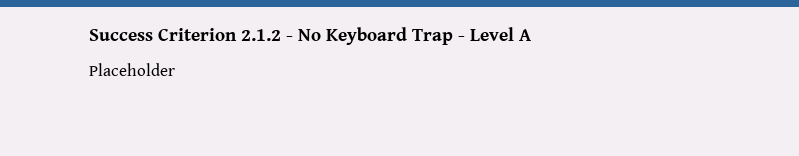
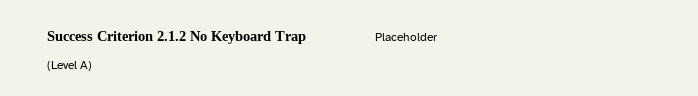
- Success Criterion 2.1.2 - No Keyboard Trap - Level A
+ Success Criterion 2.1.2 No Keyboard Trap
+ (Level A)

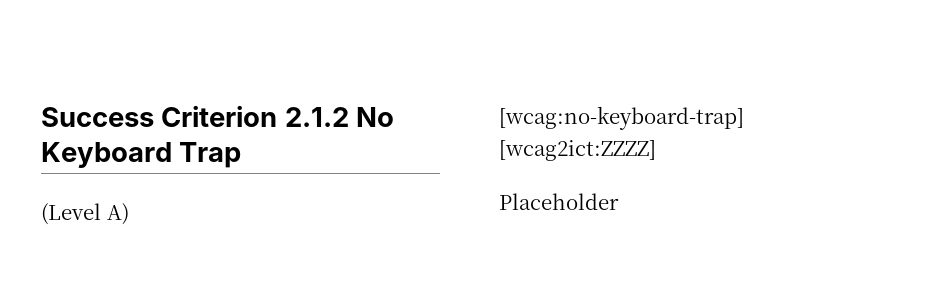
+ [wcag:no-keyboard-trap] [wcag2ict:ZZZZ]

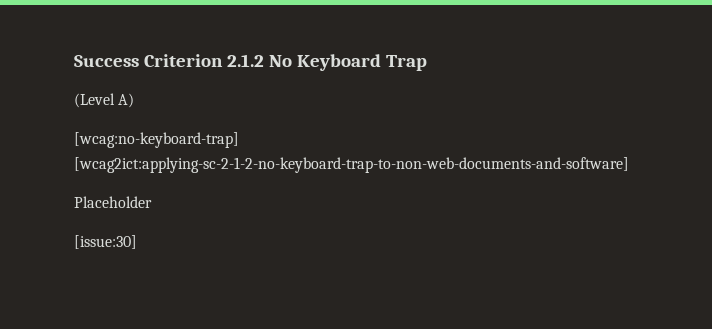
- [wcag:no-keyboard-trap] [wcag2ict:ZZZZ]
+ [wcag:no-keyboard-trap] [wcag2ict:applying-sc-2-1-2-no-keyboard-trap-to-non-web-documents-and-software]
+ [issue:30]

